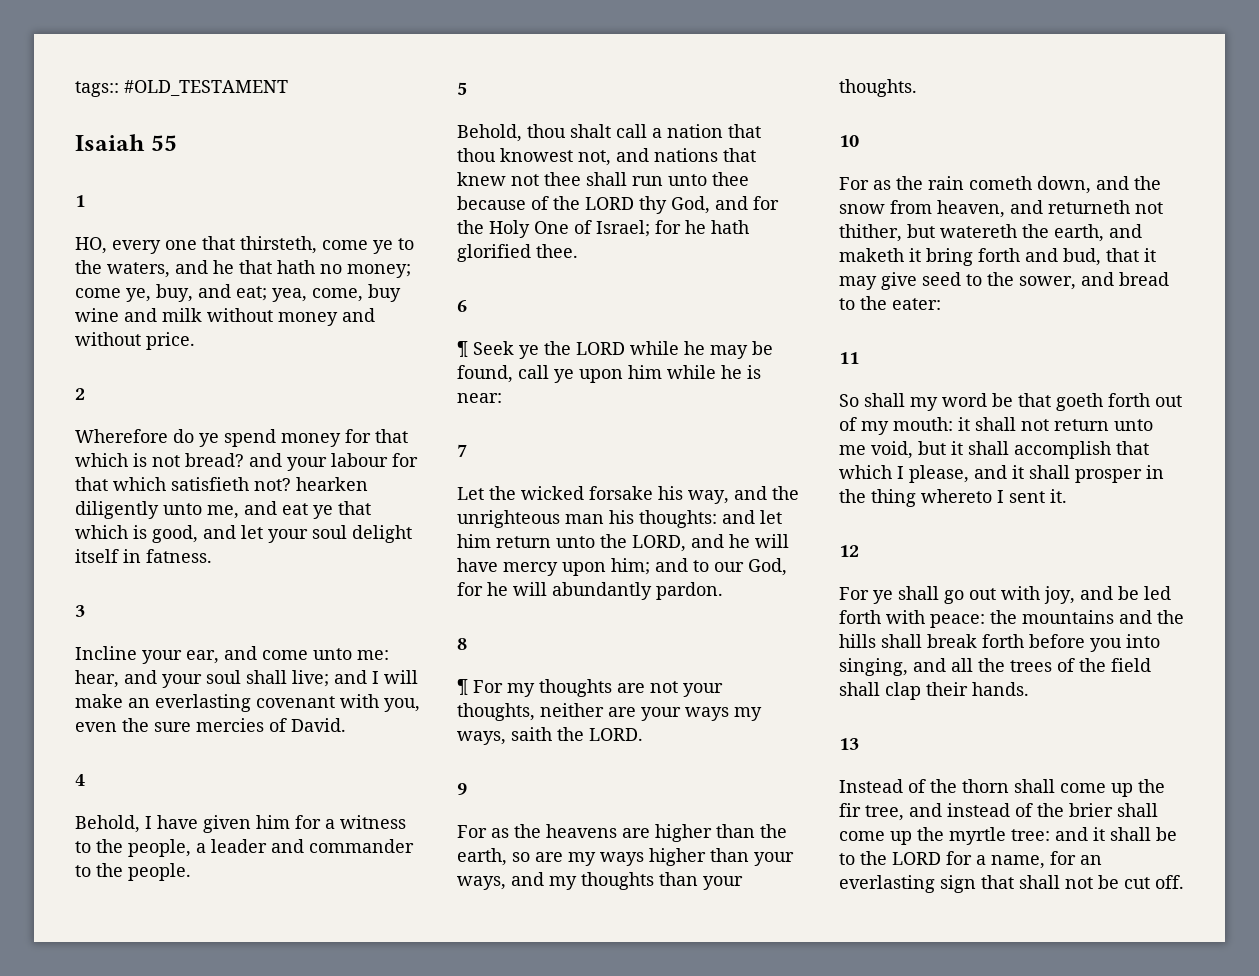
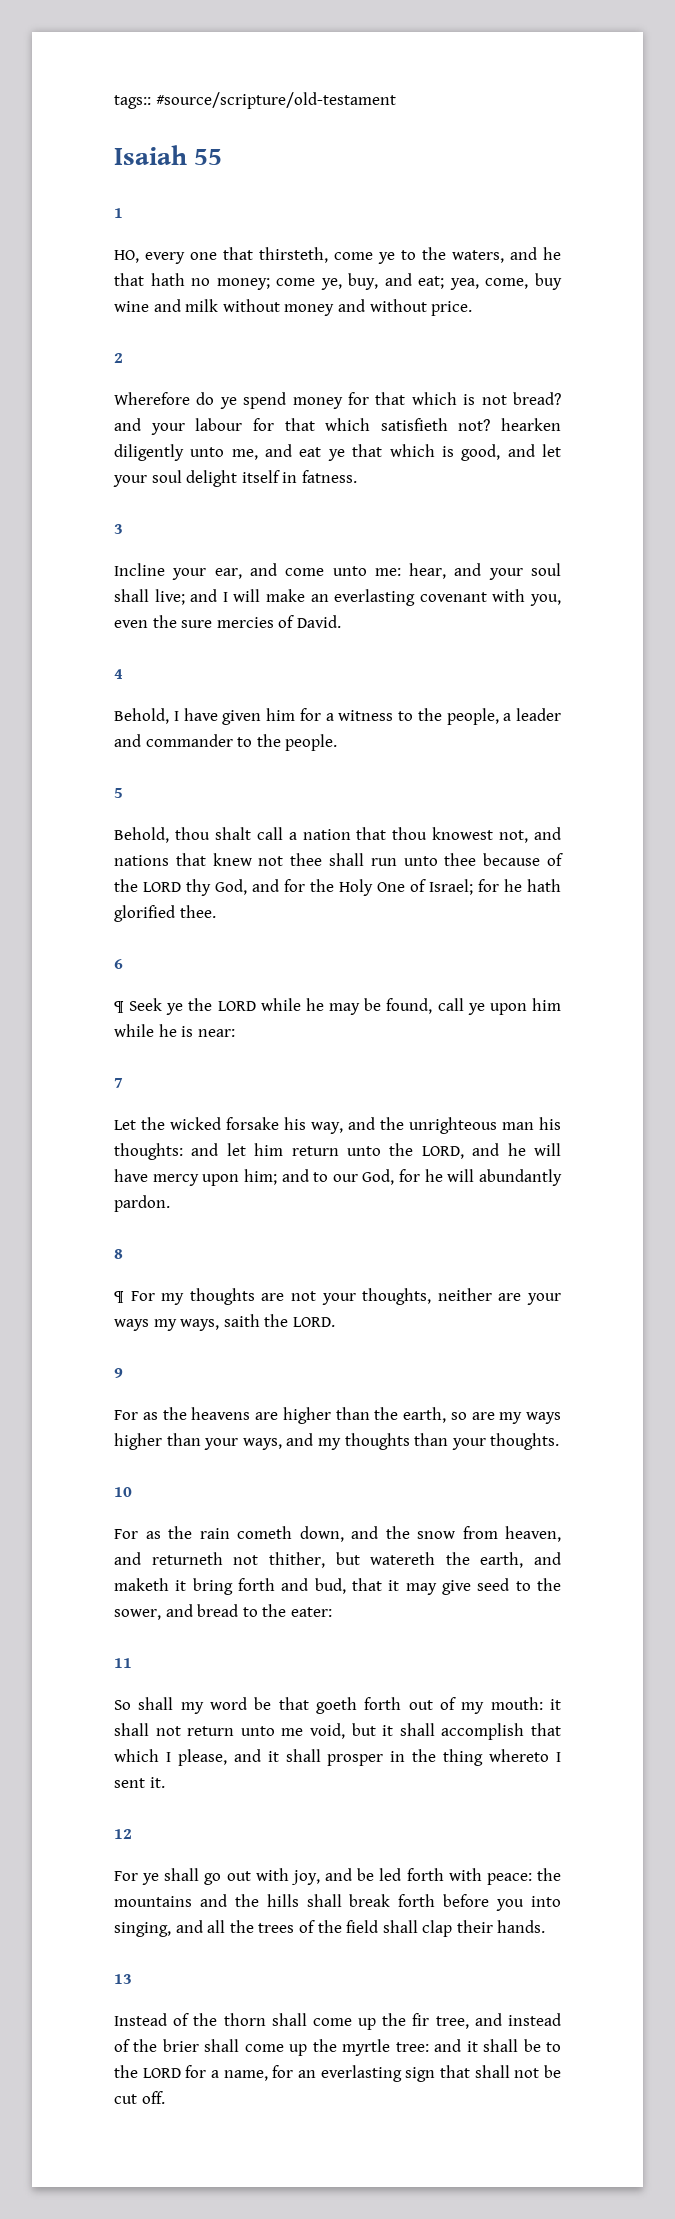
- tags:: #OLD_TESTAMENT
+ tags:: #source/scripture/old-testament

